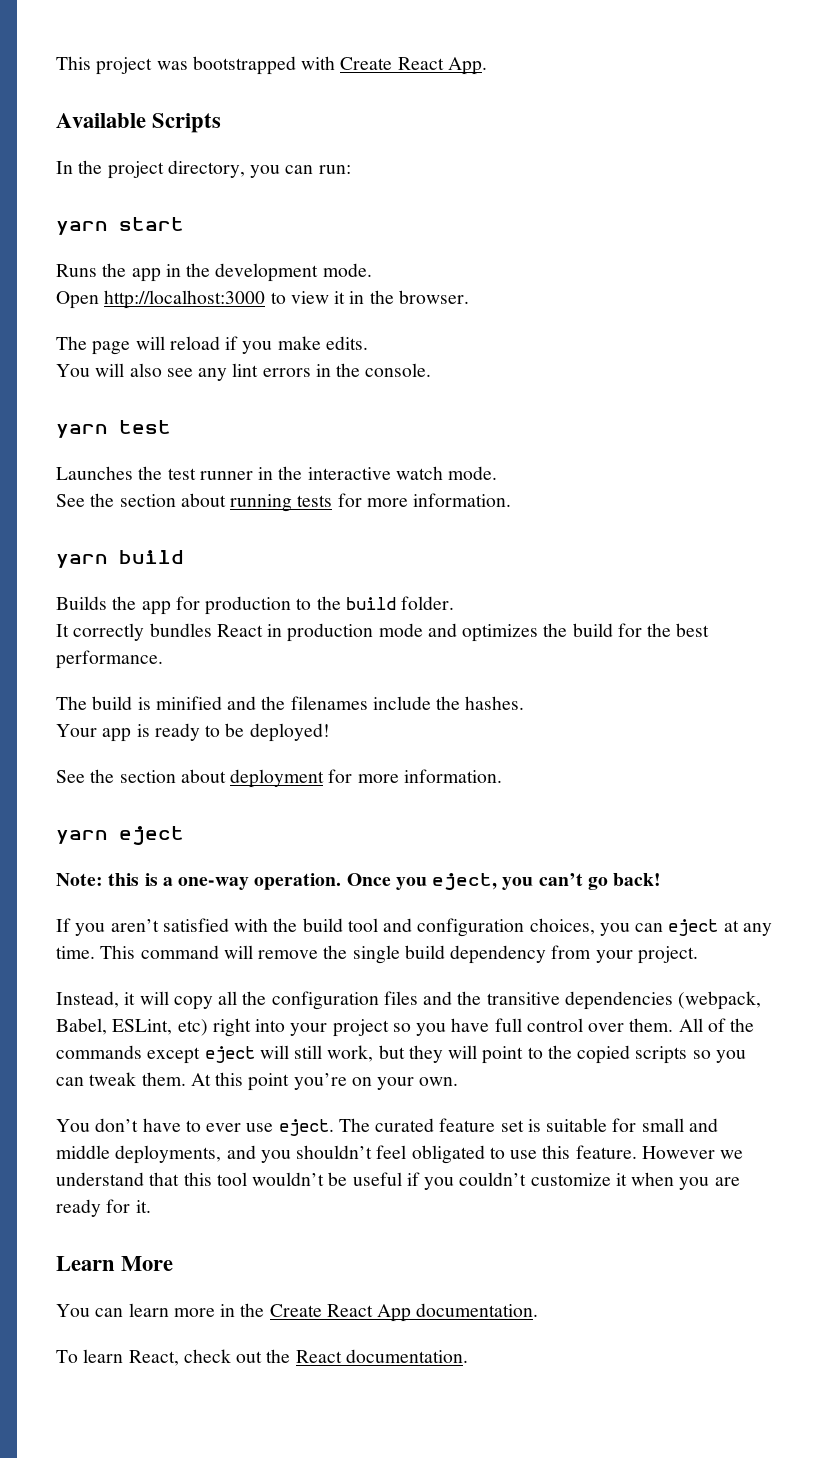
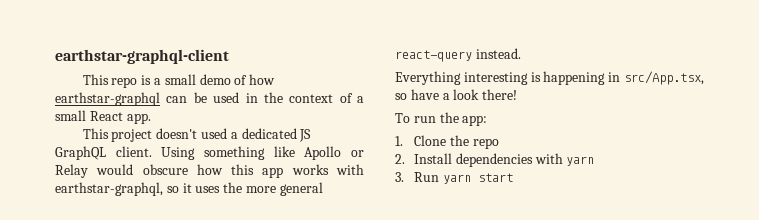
- This project was bootstrapped with Create React App.
- Available Scripts
- In the project directory, you can run:
- yarn start
- Runs the app in the development mode.
- Open http://localhost:3000 to view it in the browser.
- The page will reload if you make edits.
- You will also see any lint errors in the console.
- yarn test
- Launches the test runner in the interactive watch mode.
- See the section about running tests for more information.
- yarn build
- Builds the app for production to the build folder.
- It correctly bundles React in production mode and optimizes the build for the best performance.
- The build is minified and the filenames include the hashes.
- Your app is ready to be deployed!
- See the section about deployment for more information.
- yarn eject
- Note: this is a one-way operation. Once you eject, you can’t go back!
- If you aren’t satisfied with the build tool and configuration choices, you can eject at any time. This command will remove the single build dependency from your project.
- Instead, it will copy all the configuration files and the transitive dependencies (webpack, Babel, ESLint, etc) right into your project so you have full control over them. All of the commands except eject will still work, but they will point to the copied scripts so you can tweak them. At this point you’re on your own.
- You don’t have to ever use eject. The curated feature set is suitable for small and middle deployments, and you shouldn’t feel obligated to use this feature. However we understand that this tool wouldn’t be useful if you couldn’t customize it when you are ready for it.
- Learn More
- You can learn more in the Create React App documentation.
- To learn React, check out the React documentation.
+ earthstar-graphql-client
+ This repo is a small demo of how earthstar-graphql can be used in the context of a small React app.
+ This project doesn't used a dedicated JS GraphQL client. Using something like Apollo or Relay would obscure how this app works with earthstar-graphql, so it uses the more general react-query instead.
+ Everything interesting is happening in src/App.tsx, so have a look there!
+ To run the app:
+ 1. Clone the repo
+ 2. Install dependencies with yarn
+ 3. Run yarn start

